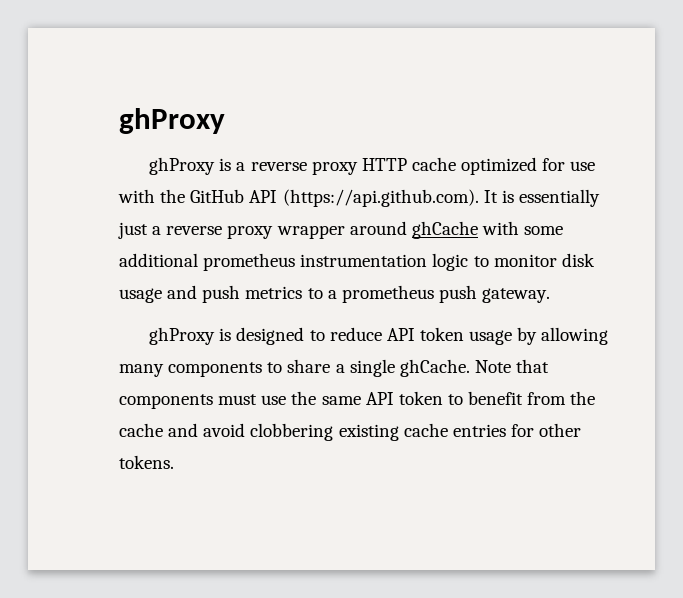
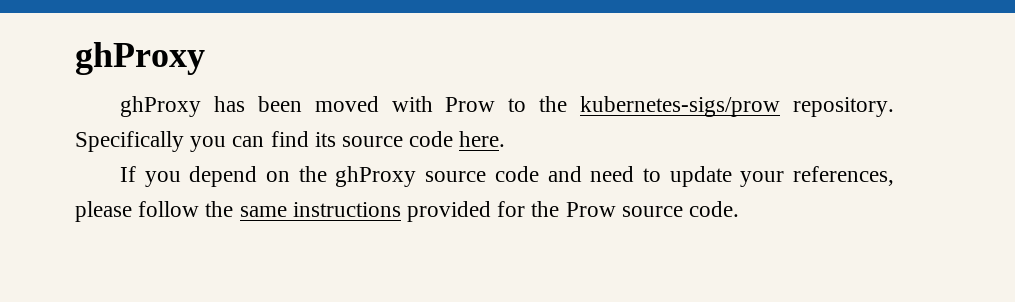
- ghProxy is a reverse proxy HTTP cache optimized for use with the GitHub API (https://api.github.com). It is essentially just a reverse proxy wrapper around ghCache with some additional prometheus instrumentation logic to monitor disk usage and push metrics to a prometheus push gateway.
- ghProxy is designed to reduce API token usage by allowing many components to share a single ghCache. Note that components must use the same API token to benefit from the cache and avoid clobbering existing cache entries for other tokens.
+ ghProxy has been moved with Prow to the kubernetes-sigs/prow repository. Specifically you can find its source code here.
+ If you depend on the ghProxy source code and need to update your references, please follow the same instructions provided for the Prow source code.

